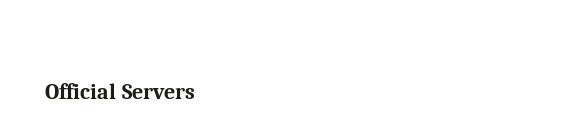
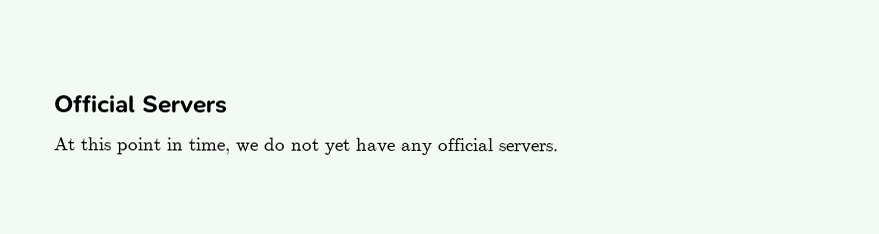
+ At this point in time, we do not yet have any official servers.

